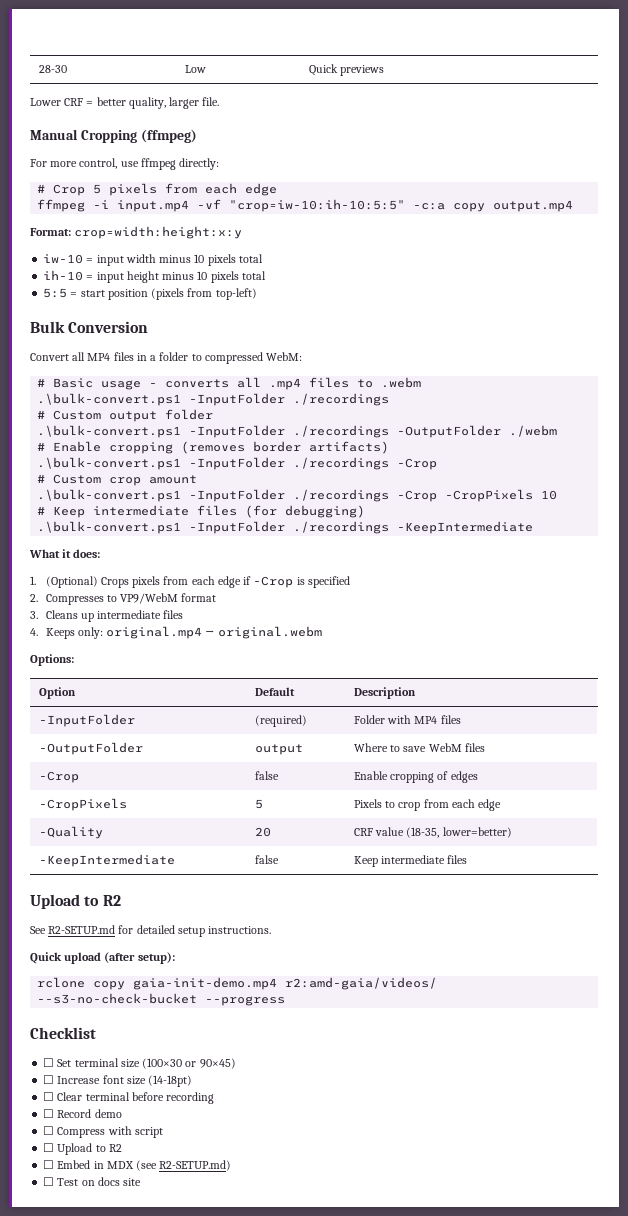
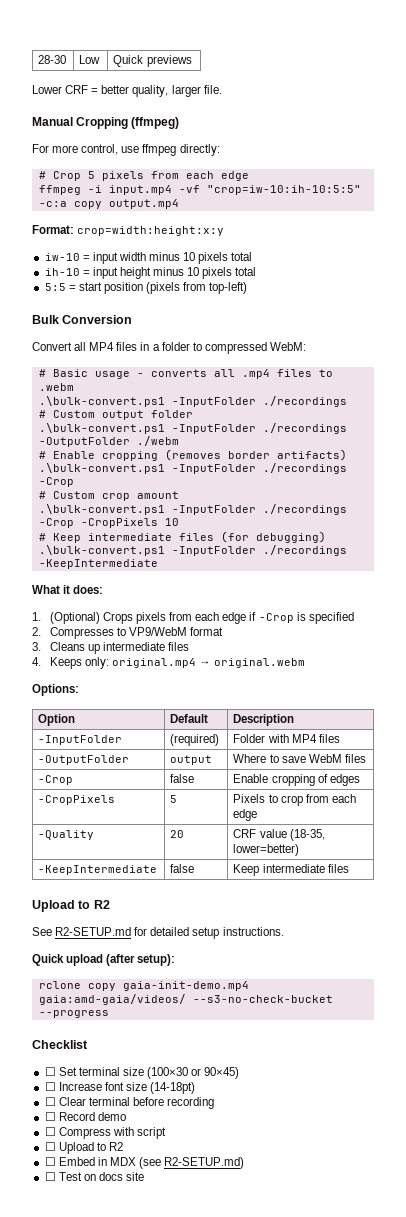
- rclone copy gaia-init-demo.mp4 r2:amd-gaia/videos/ --s3-no-check-bucket --progress
+ rclone copy gaia-init-demo.mp4 gaia:amd-gaia/videos/ --s3-no-check-bucket --progress

